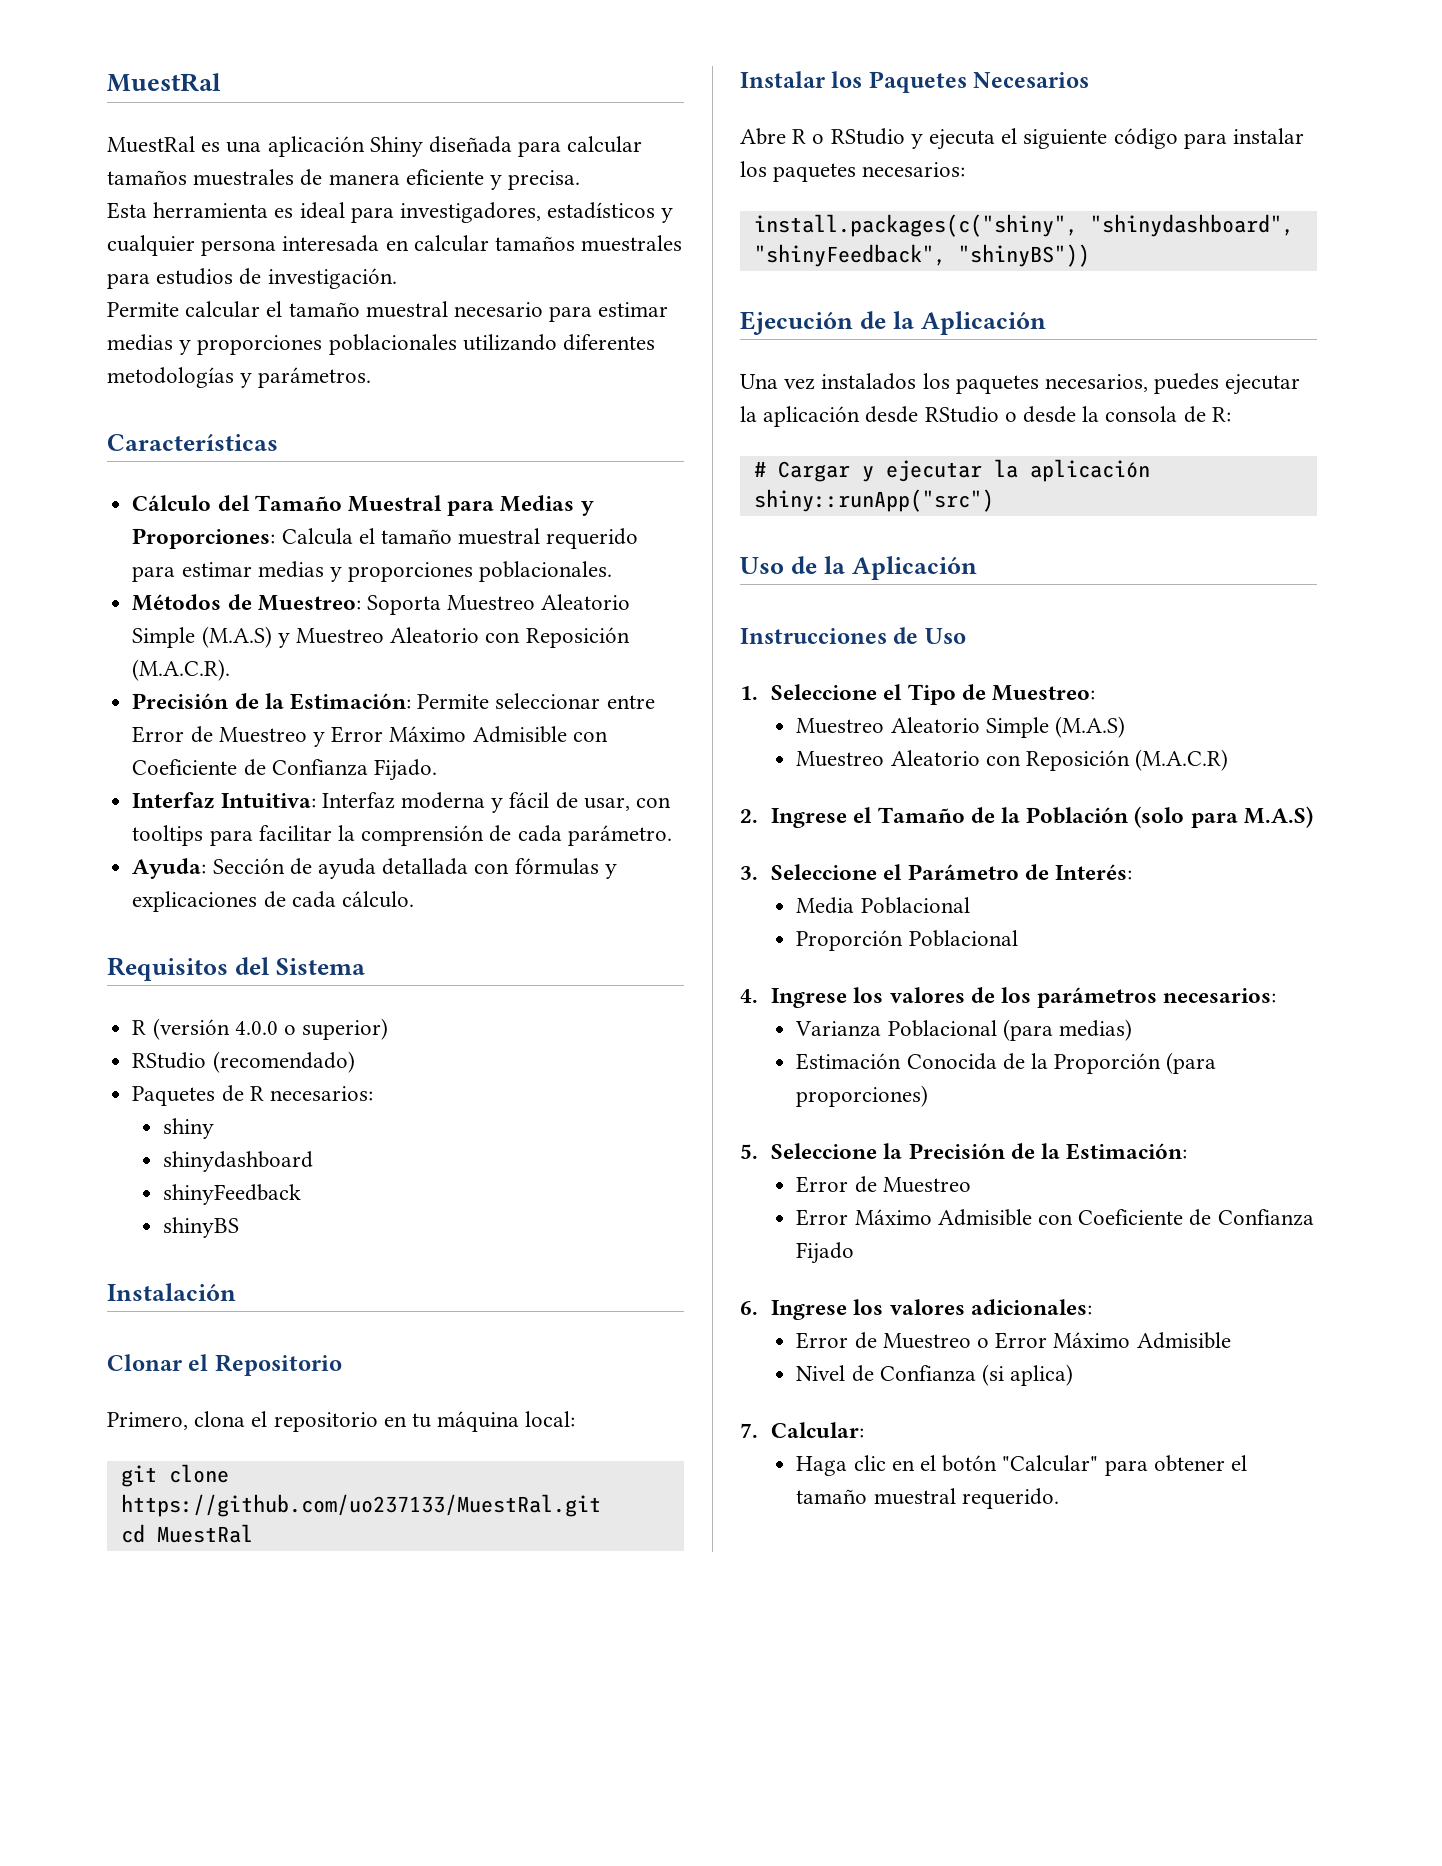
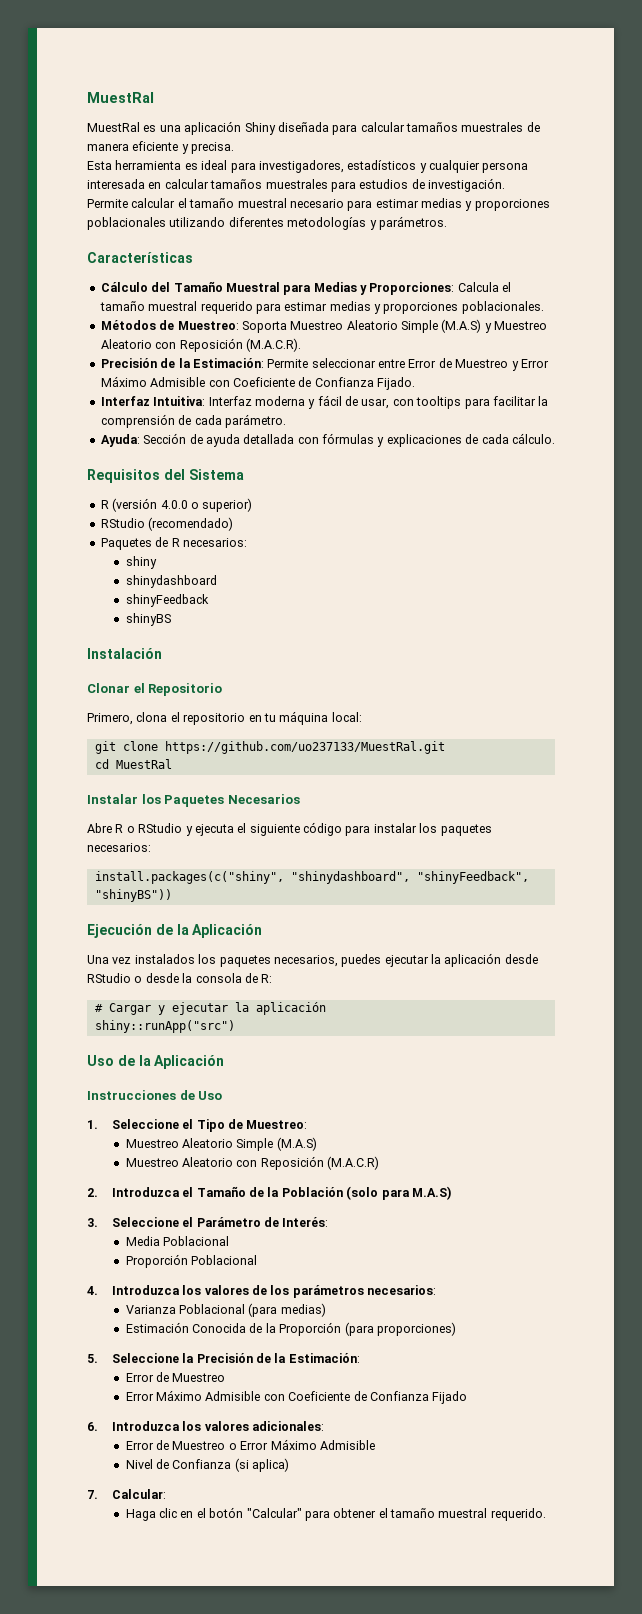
- 2. Ingrese el Tamaño de la Población (solo para M.A.S)
+ 2. Introduzca el Tamaño de la Población (solo para M.A.S)
- 4. Ingrese los valores de los parámetros necesarios:
+ 4. Introduzca los valores de los parámetros necesarios:
- 6. Ingrese los valores adicionales:
+ 6. Introduzca los valores adicionales:

